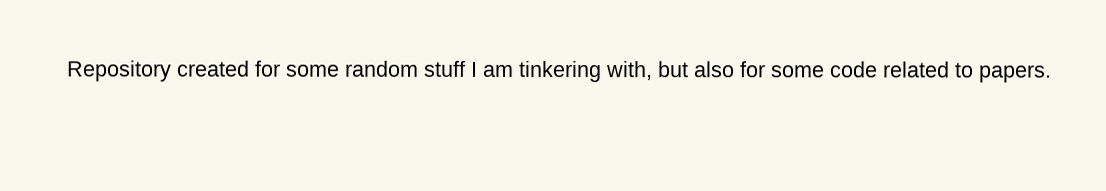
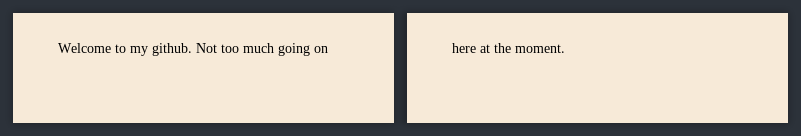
- Repository created for some random stuff I am tinkering with, but also for some code related to papers.
+ Welcome to my github. Not too much going on here at the moment.

